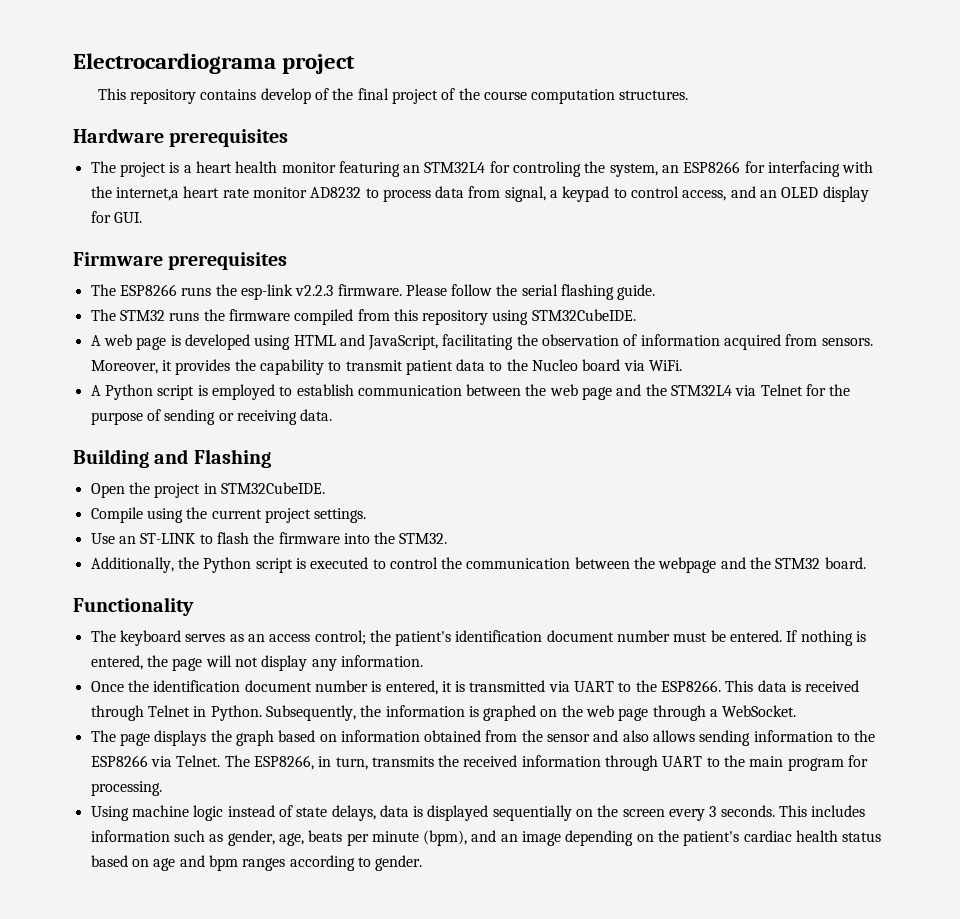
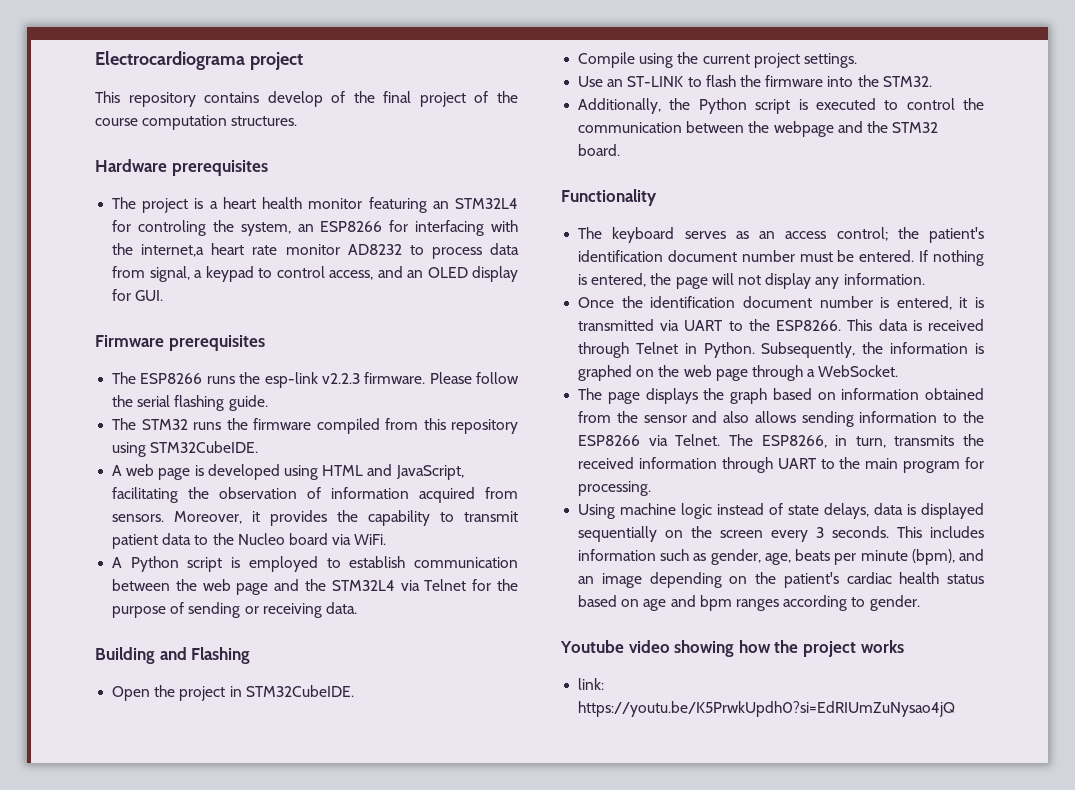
+ Youtube video showing how the project works
+ link: https://youtu.be/K5PrwkUpdh0?si=EdRIUmZuNysao4jQ

